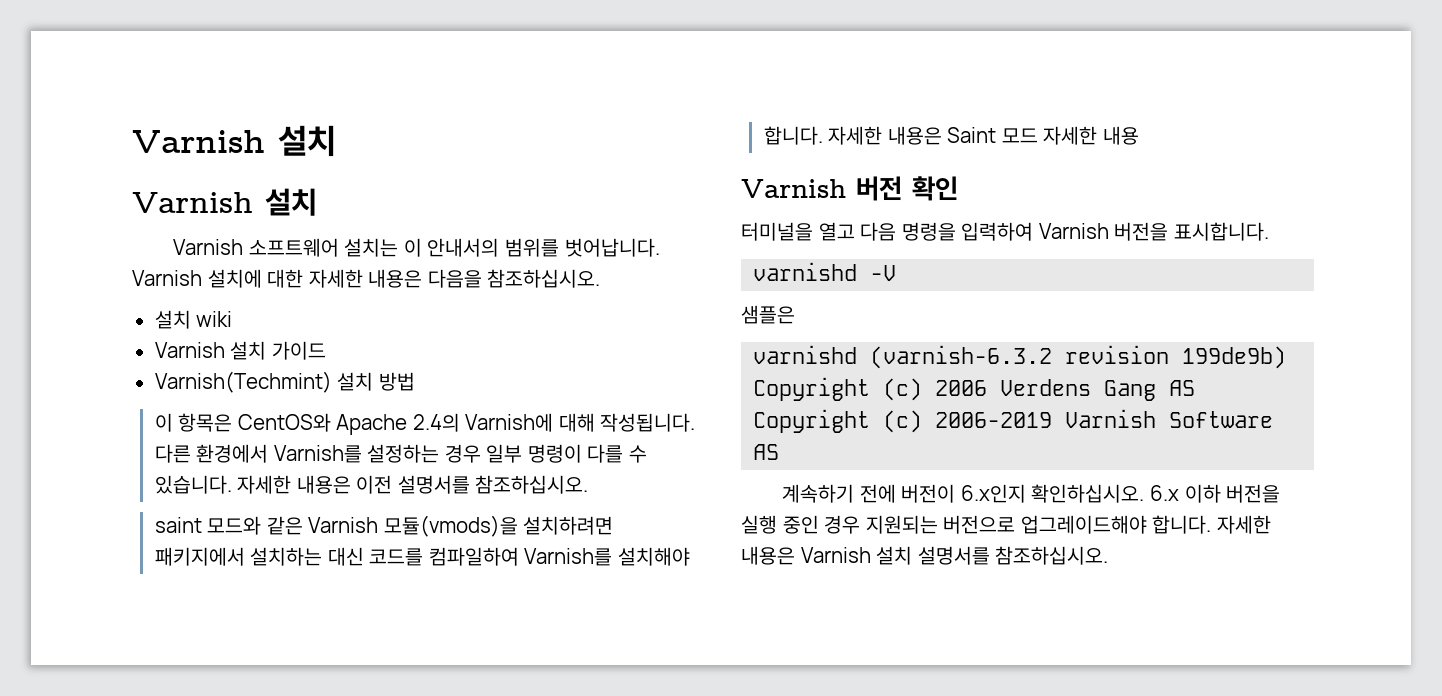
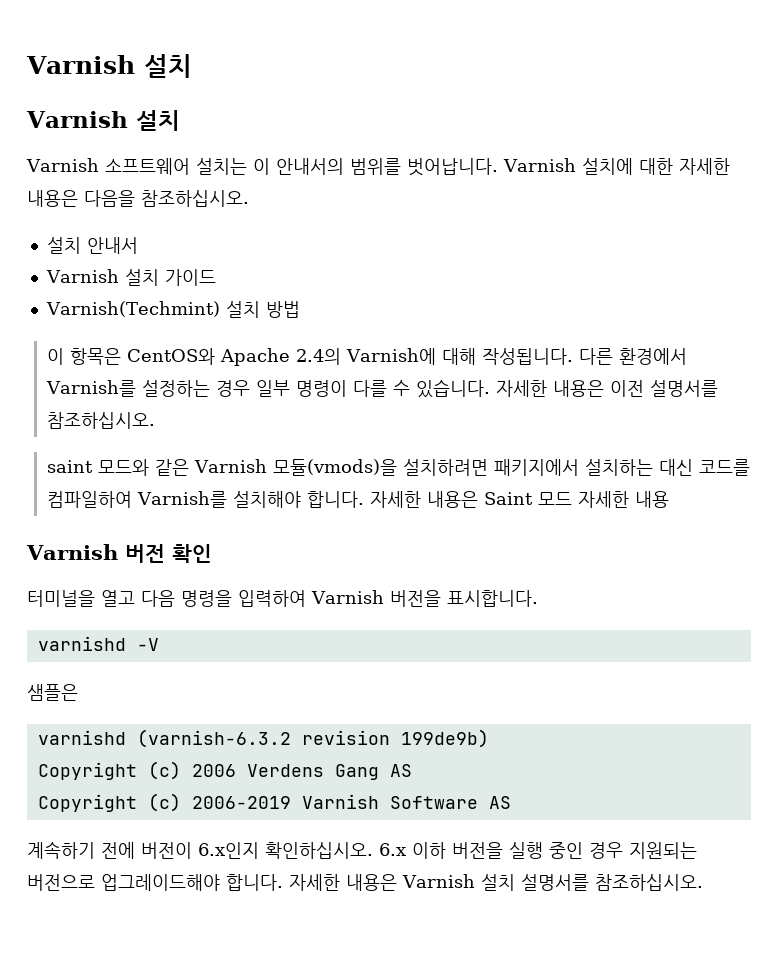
- 설치 wiki
+ 설치 안내서

